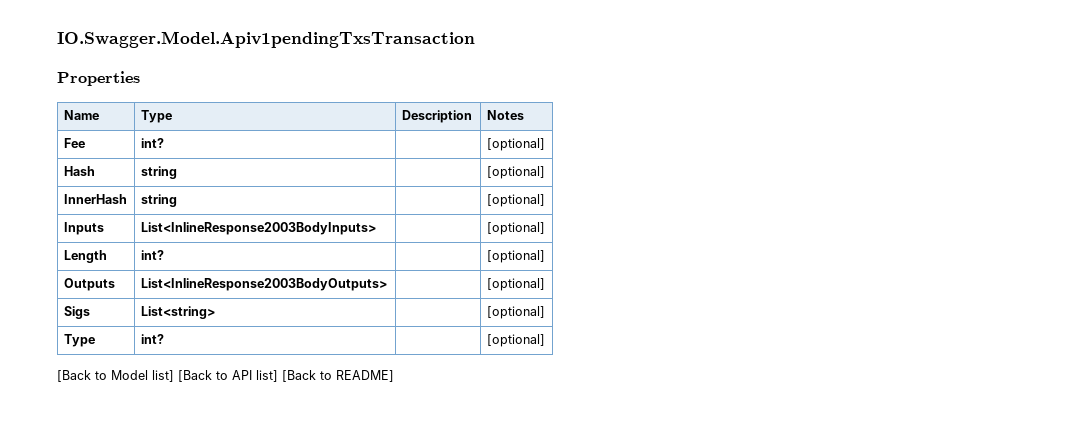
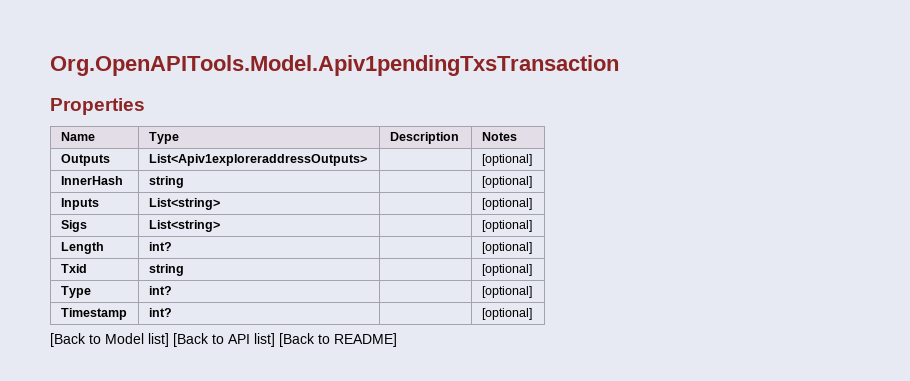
- IO.Swagger.Model.Apiv1pendingTxsTransaction
+ Org.OpenAPITools.Model.Apiv1pendingTxsTransaction
- Fee | int? | | [optional]
- Hash | string | | [optional]
+ Outputs | List<Apiv1exploreraddressOutputs> | | [optional]
- Inputs | List<InlineResponse2003BodyInputs> | | [optional]
+ Inputs | List<string> | | [optional]
+ Sigs | List<string> | | [optional]
- Outputs | List<InlineResponse2003BodyOutputs> | | [optional]
- Sigs | List<string> | | [optional]
+ Txid | string | | [optional]
+ Timestamp | int? | | [optional]

